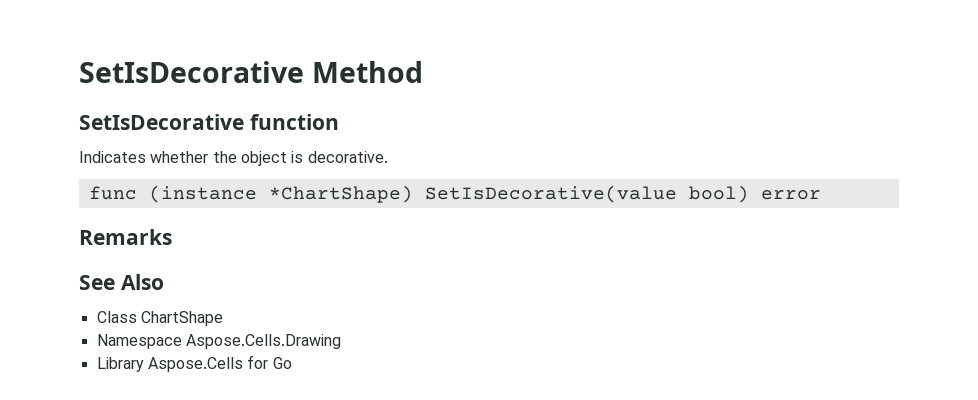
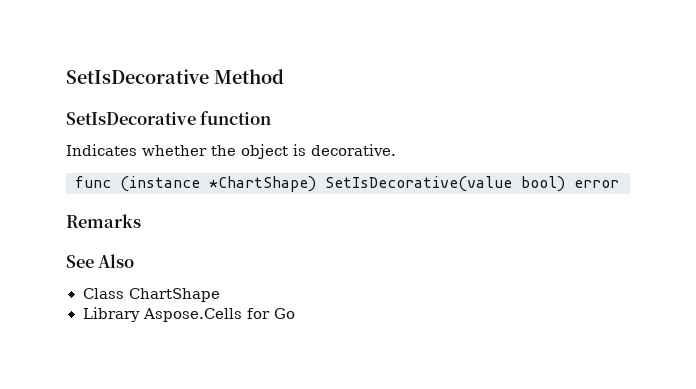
- Namespace Aspose.Cells.Drawing

